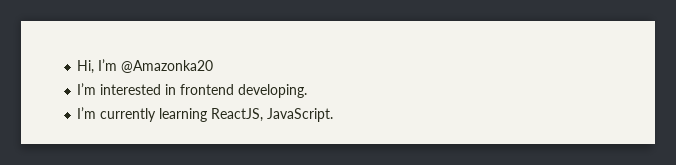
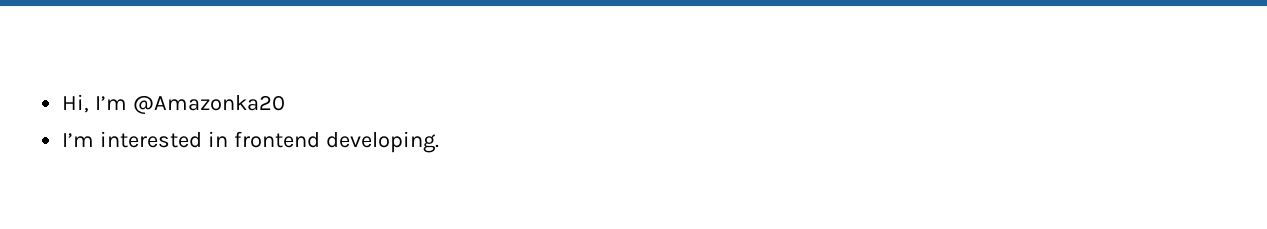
- I’m currently learning ReactJS, JavaScript.

